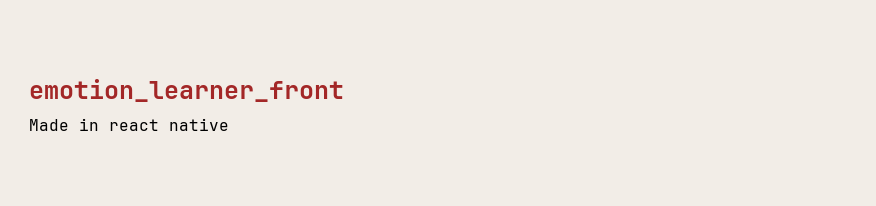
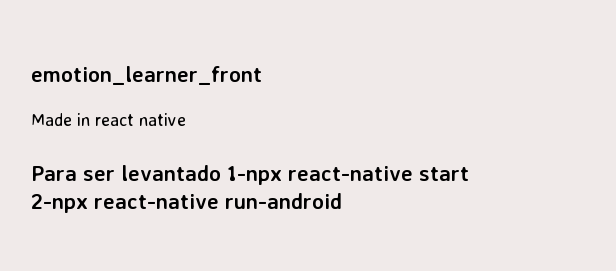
+ Para ser levantado 1-npx react-native start 2-npx react-native run-android

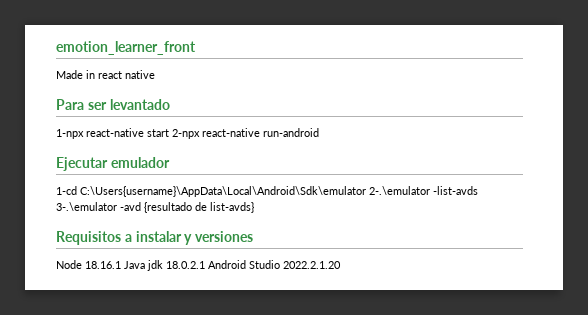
- Para ser levantado 1-npx react-native start 2-npx react-native run-android
+ Para ser levantado
+ 1-npx react-native start 2-npx react-native run-android
+ Ejecutar emulador
+ 1-cd C:\Users{username}\AppData\Local\Android\Sdk\emulator 2-.\emulator -list-avds 3-.\emulator -avd {resultado de list-avds}
+ Requisitos a instalar y versiones
+ Node 18.16.1 Java jdk 18.0.2.1 Android Studio 2022.2.1.20

